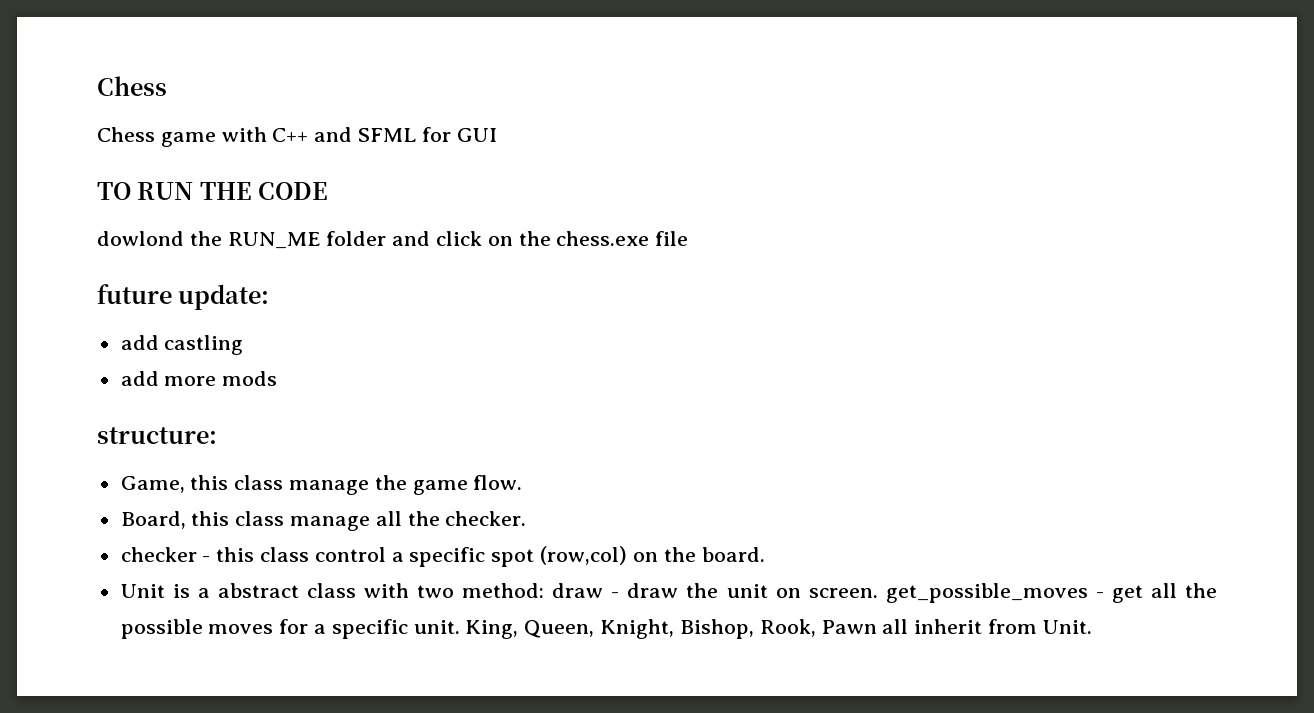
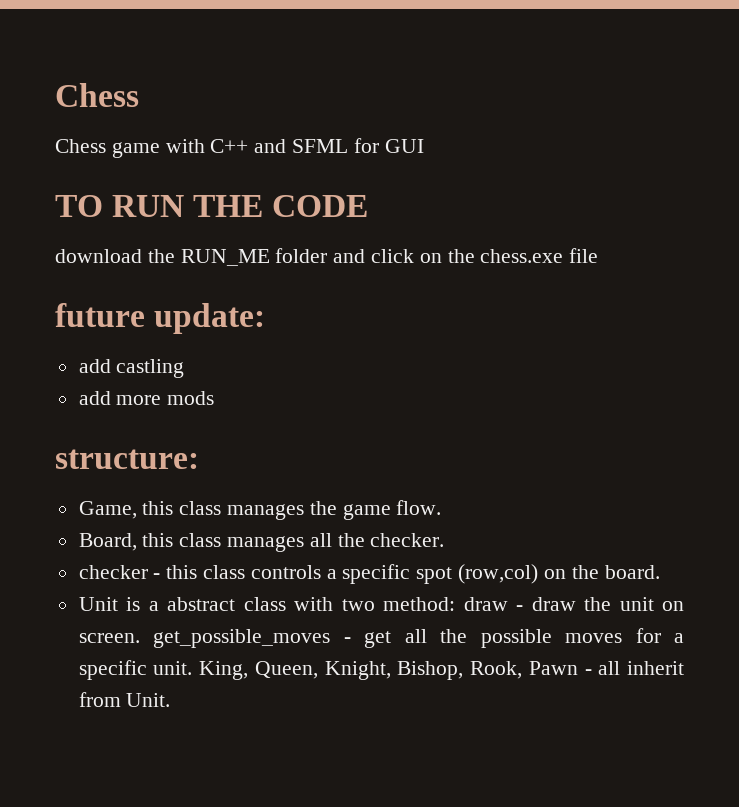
- dowlond the RUN_ME folder and click on the chess.exe file
+ download the RUN_ME folder and click on the chess.exe file
- Game, this class manage the game flow.
+ Game, this class manages the game flow.
- Board, this class manage all the checker.
+ Board, this class manages all the checker.
- checker - this class control a specific spot (row,col) on the board.
+ checker - this class controls a specific spot (row,col) on the board.
- King, Queen, Knight, Bishop, Rook, Pawn all inherit from Unit.
+ King, Queen, Knight, Bishop, Rook, Pawn - all inherit from Unit.

